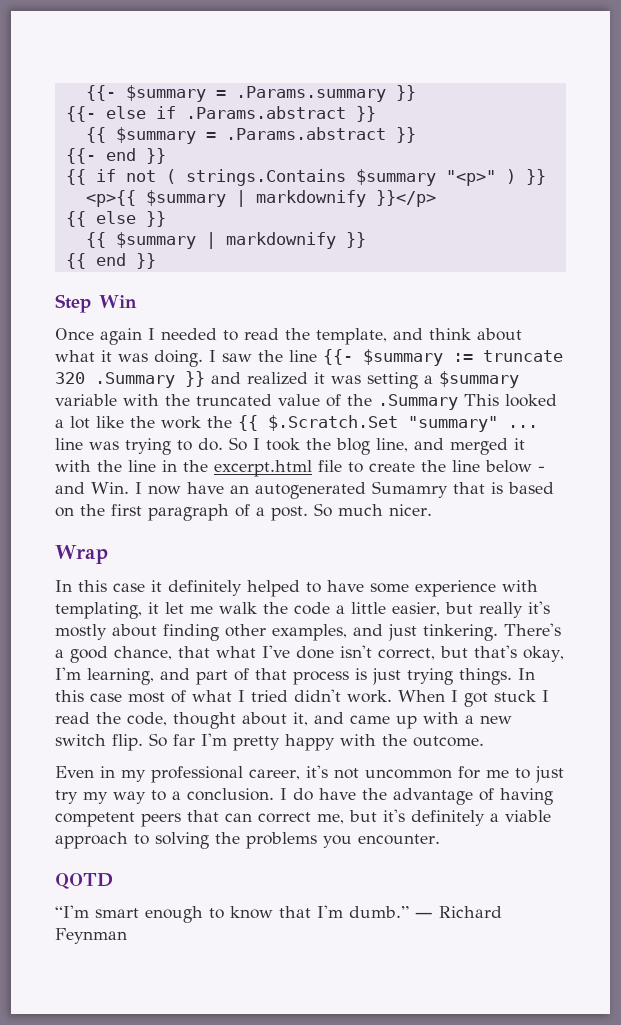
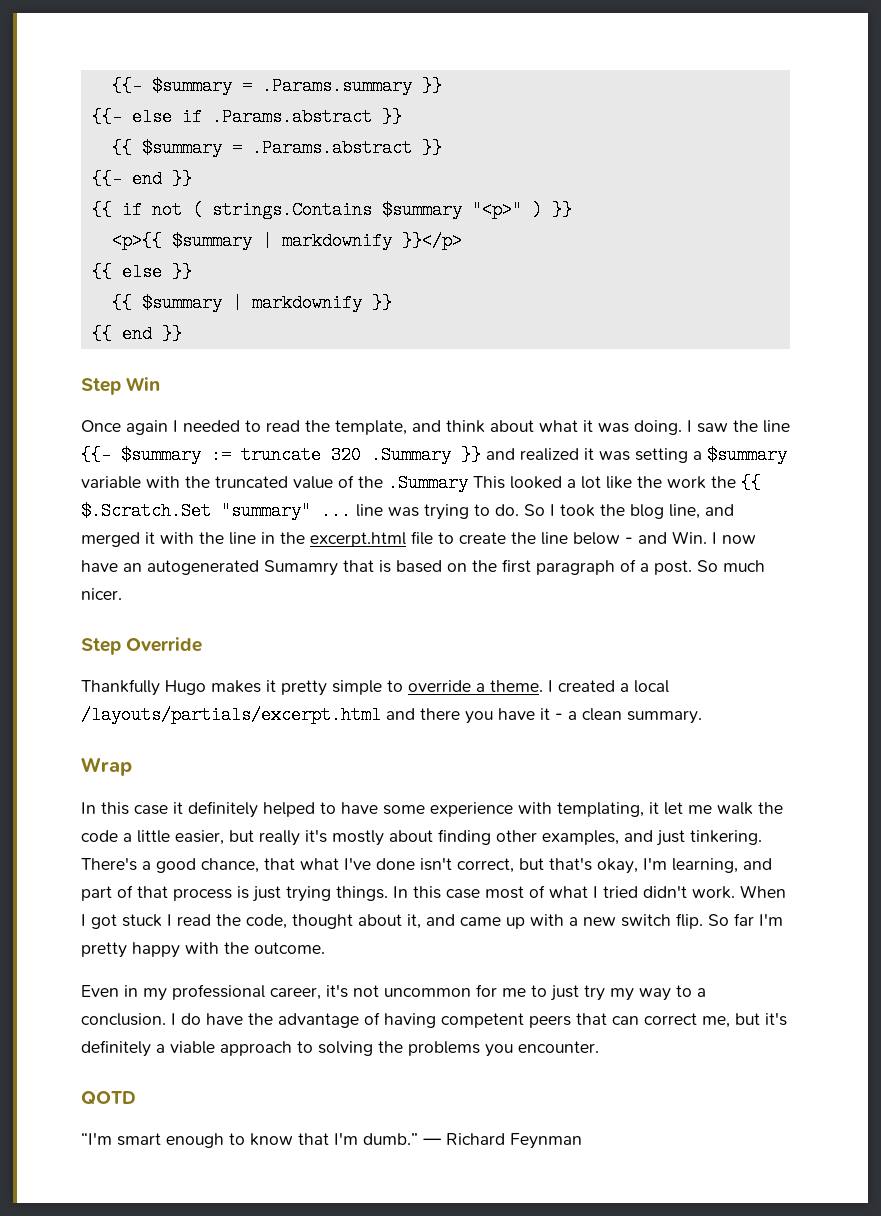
+ Step Override
+ Thankfully Hugo makes it pretty simple to override a theme. I created a local /layouts/partials/excerpt.html and there you have it - a clean summary.

